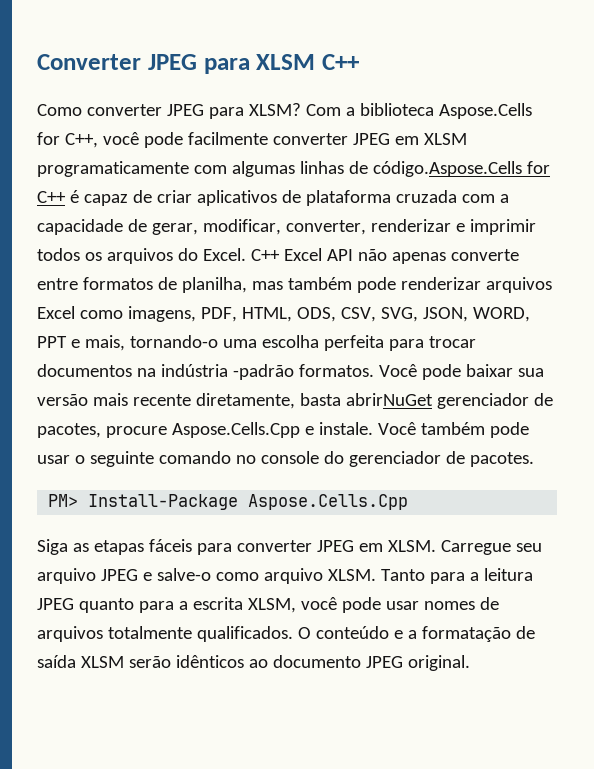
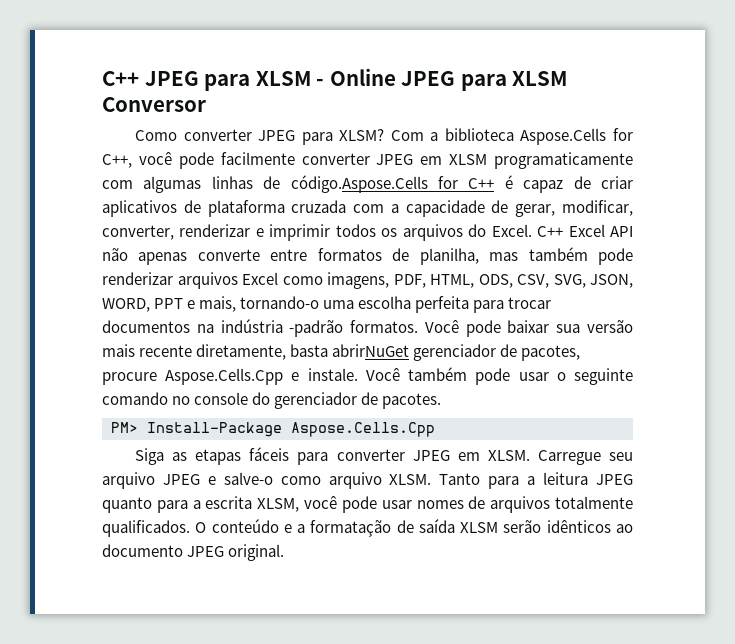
- Converter JPEG para XLSM C++
+ C++ JPEG para XLSM - Online JPEG para XLSM Conversor

